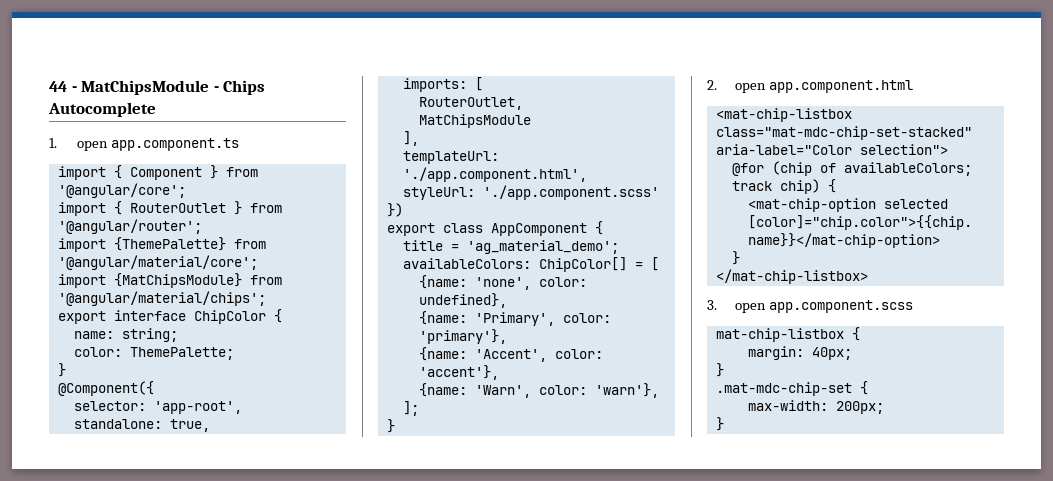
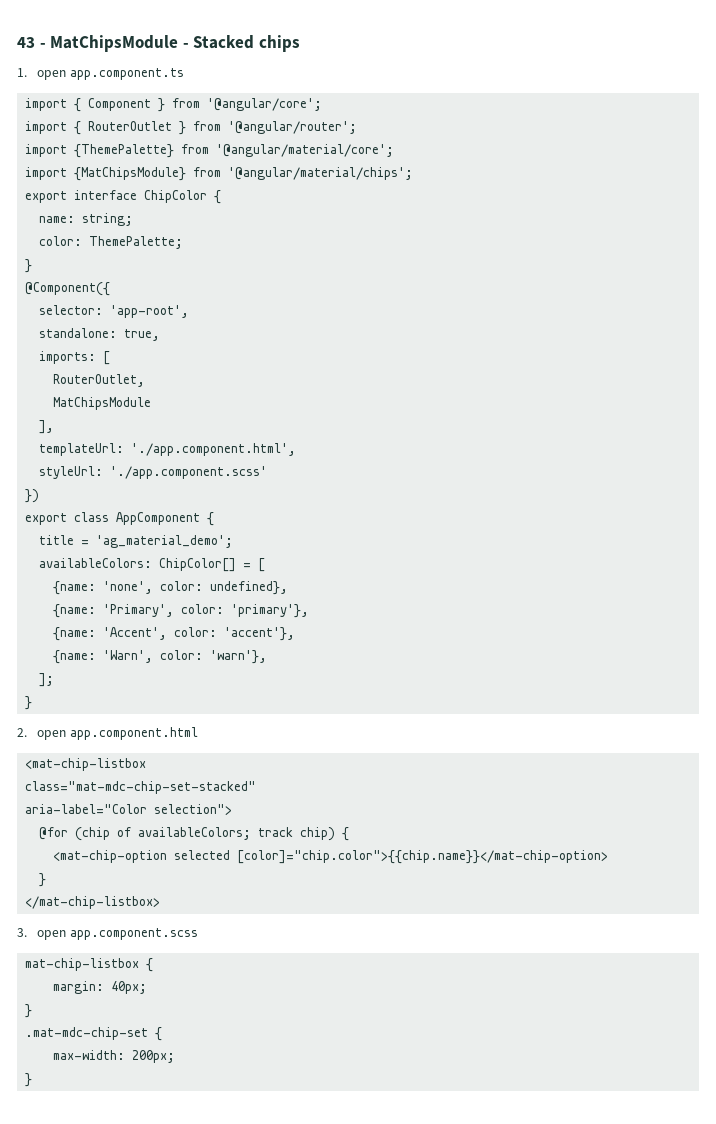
- 44 - MatChipsModule - Chips Autocomplete
+ 43 - MatChipsModule - Stacked chips

